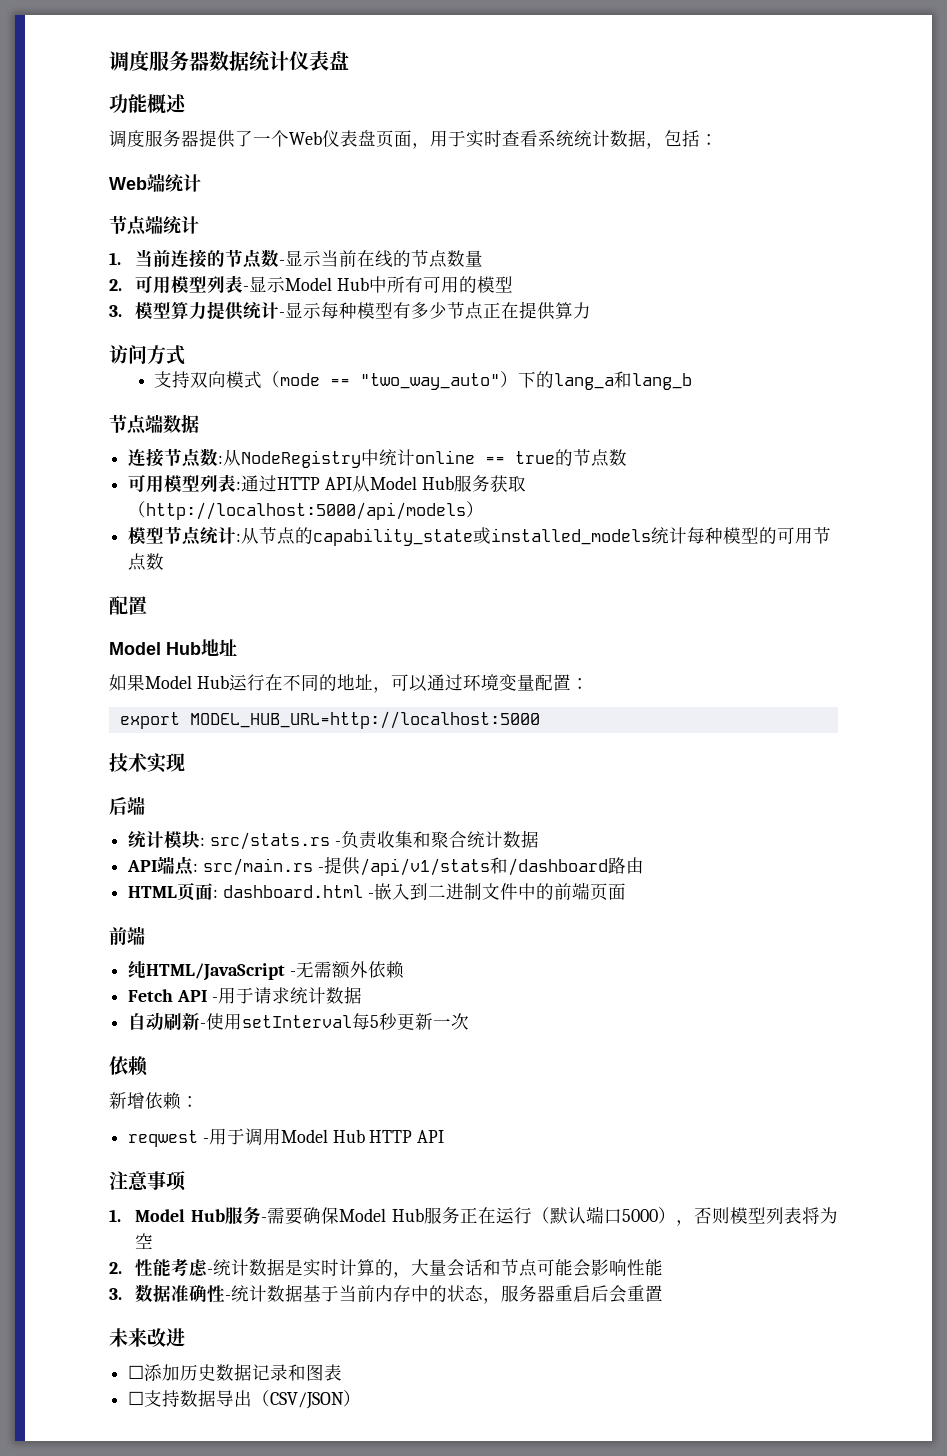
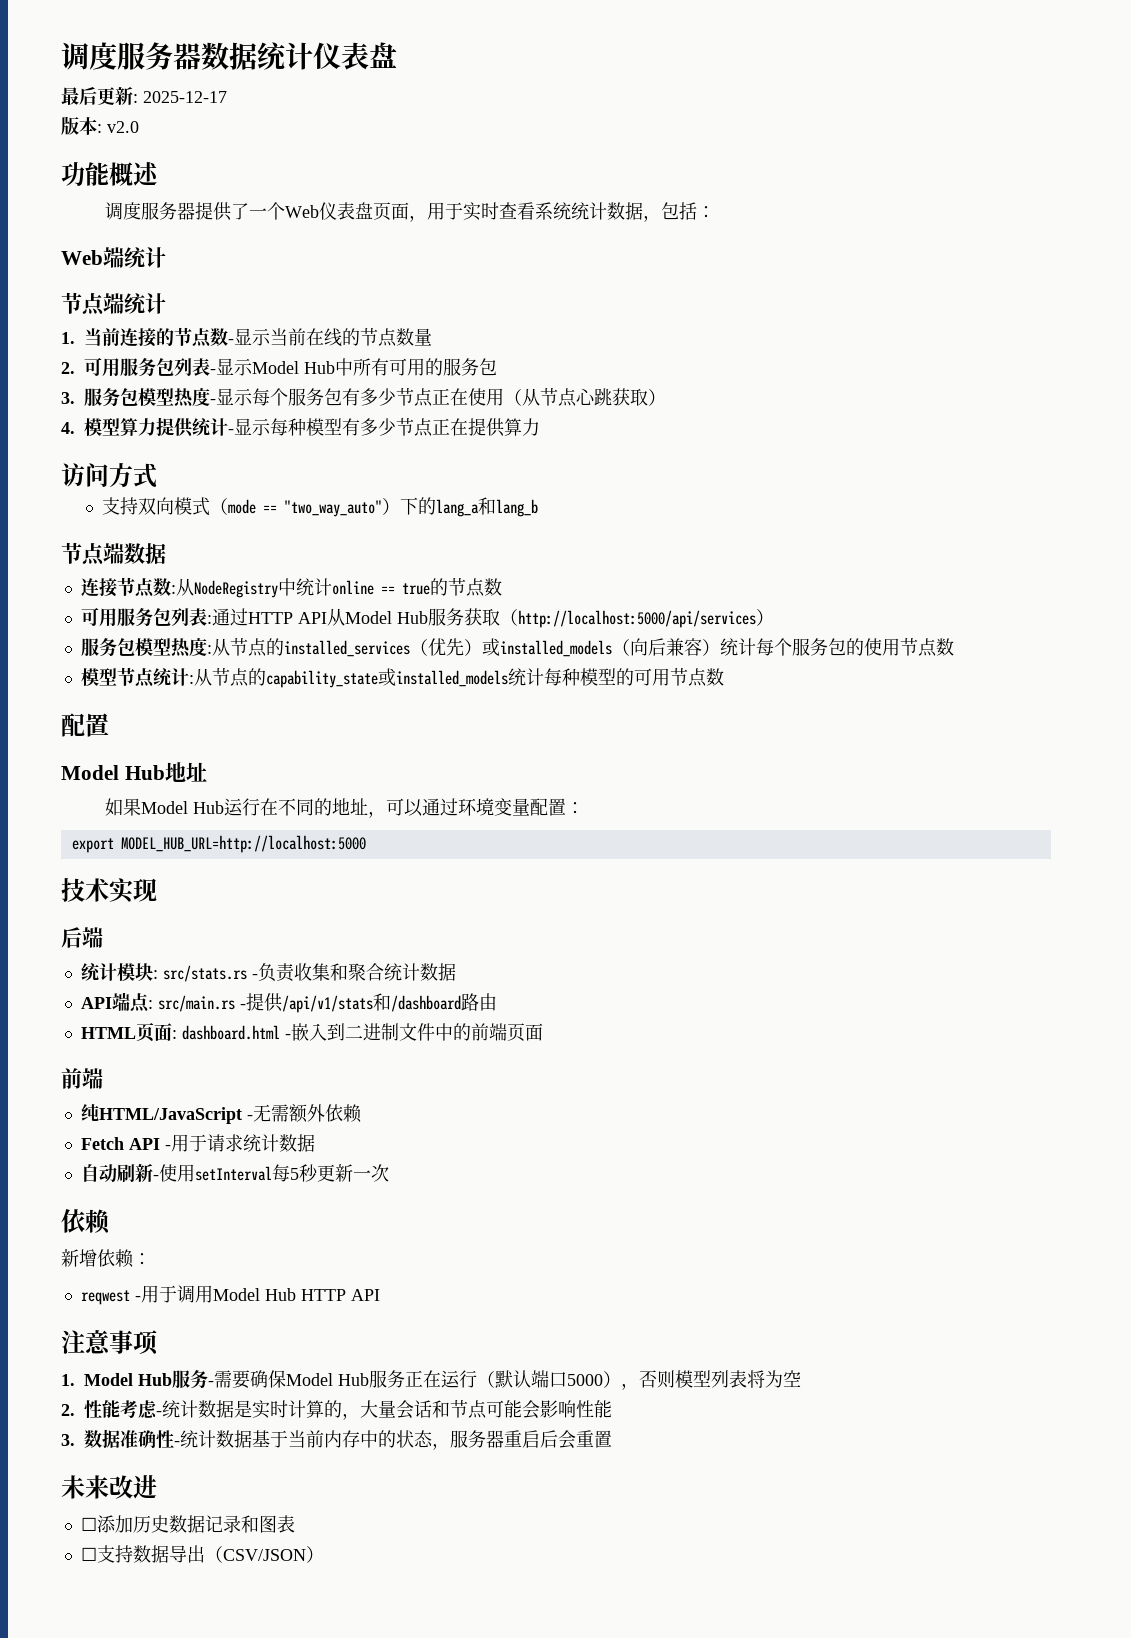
+ 最后更新: 2025-12-17
+ 版本: v2.0
- 2.可用模型列表-显示Model Hub中所有可用的模型
- 3.模型算力提供统计-显示每种模型有多少节点正在提供算力
+ 2.可用服务包列表-显示Model Hub中所有可用的服务包
+ 3.服务包模型热度-显示每个服务包有多少节点正在使用（从节点心跳获取）
+ 4.模型算力提供统计-显示每种模型有多少节点正在提供算力
- 可用模型列表:通过HTTP API从Model Hub服务获取（http://localhost:5000/api/models）
+ 可用服务包列表:通过HTTP API从Model Hub服务获取（http://localhost:5000/api/services）
+ 服务包模型热度:从节点的installed_services（优先）或installed_models（向后兼容）统计每个服务包的使用节点数

